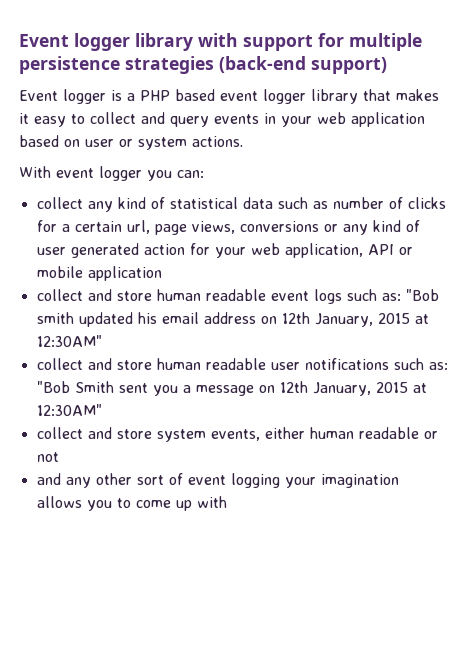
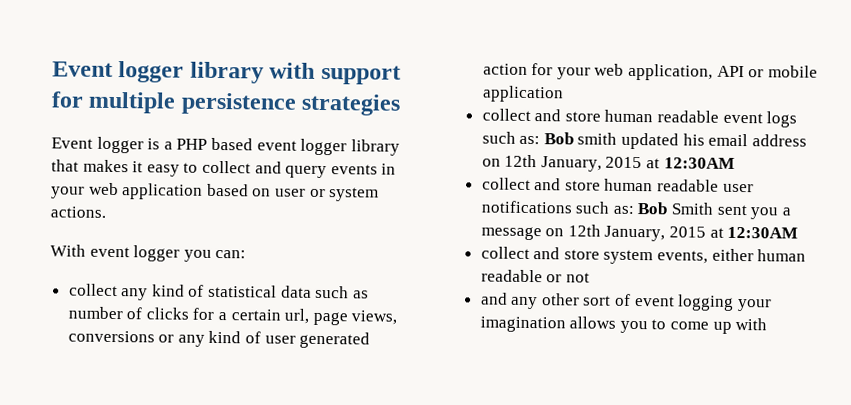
- Event logger library with support for multiple persistence strategies (back-end support)
+ Event logger library with support for multiple persistence strategies
- collect and store human readable event logs such as: "Bob smith updated his email address on 12th January, 2015 at 12:30AM"
+ collect and store human readable event logs such as: Bob smith updated his email address on 12th January, 2015 at 12:30AM
- collect and store human readable user notifications such as: "Bob Smith sent you a message on 12th January, 2015 at 12:30AM"
+ collect and store human readable user notifications such as: Bob Smith sent you a message on 12th January, 2015 at 12:30AM

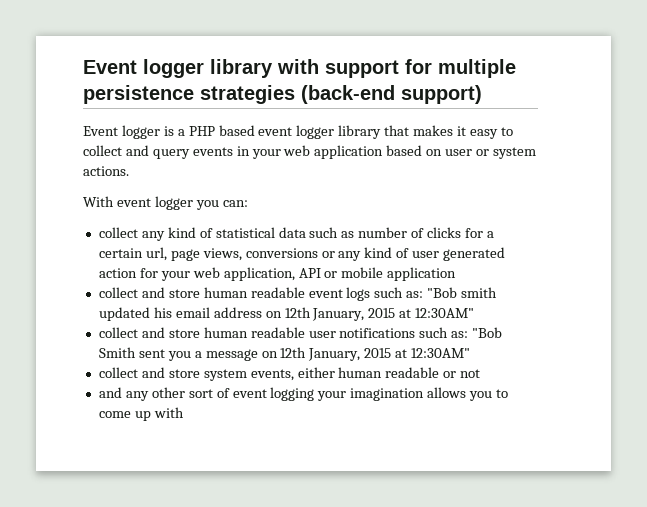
- Event logger library with support for multiple persistence strategies
+ Event logger library with support for multiple persistence strategies (back-end support)
- collect and store human readable event logs such as: Bob smith updated his email address on 12th January, 2015 at 12:30AM
+ collect and store human readable event logs such as: "Bob smith updated his email address on 12th January, 2015 at 12:30AM"
- collect and store human readable user notifications such as: Bob Smith sent you a message on 12th January, 2015 at 12:30AM
+ collect and store human readable user notifications such as: "Bob Smith sent you a message on 12th January, 2015 at 12:30AM"

